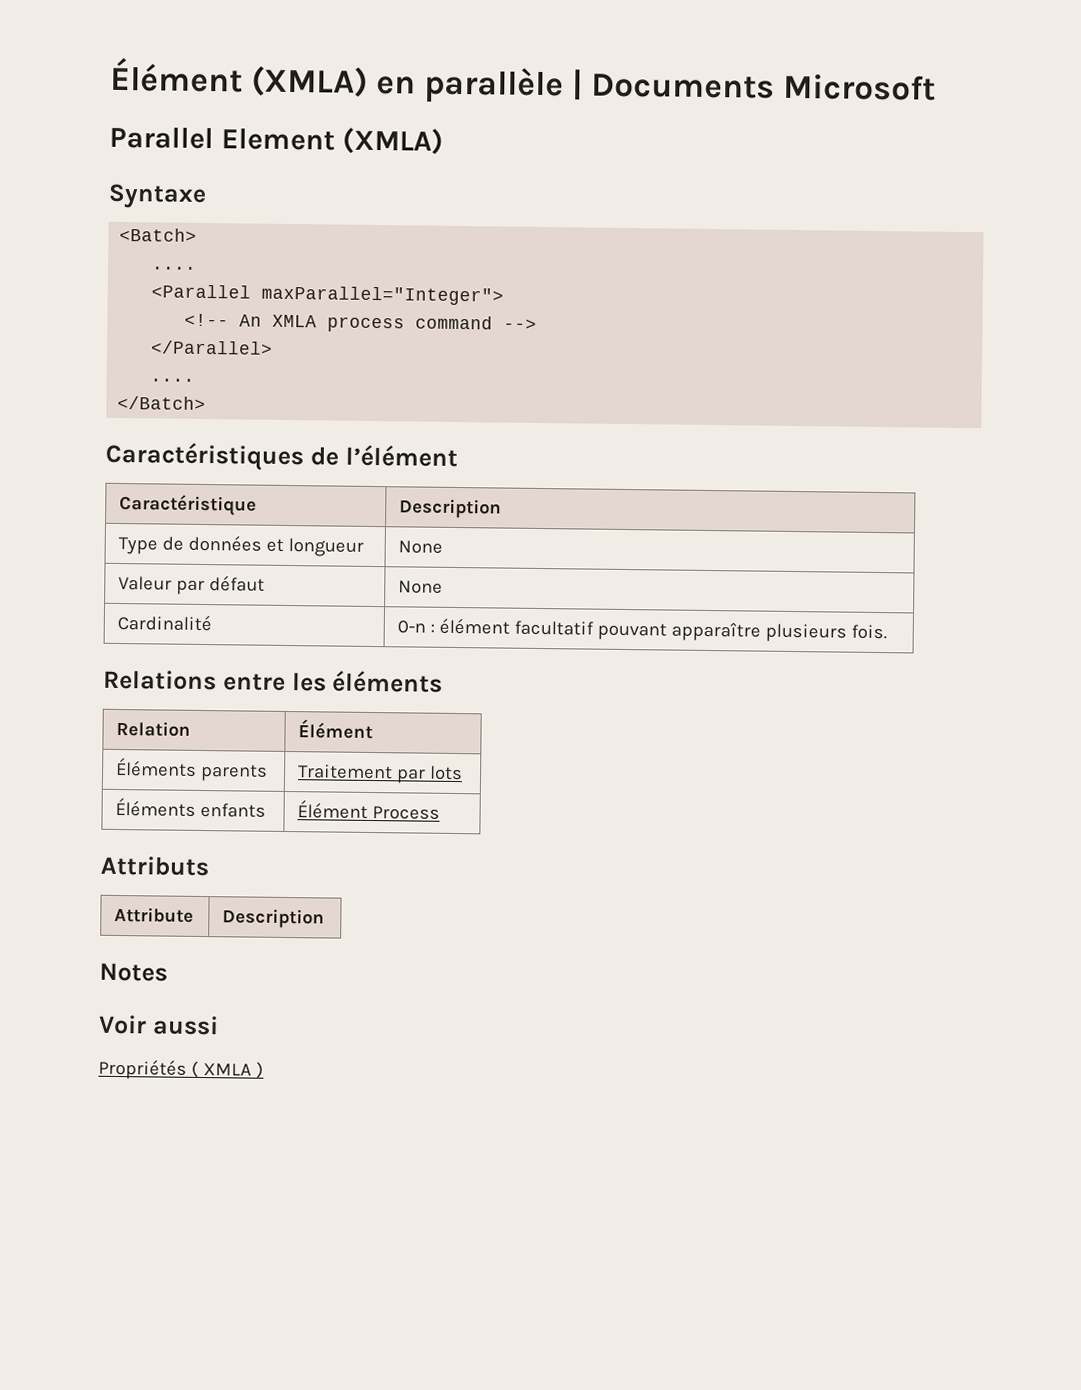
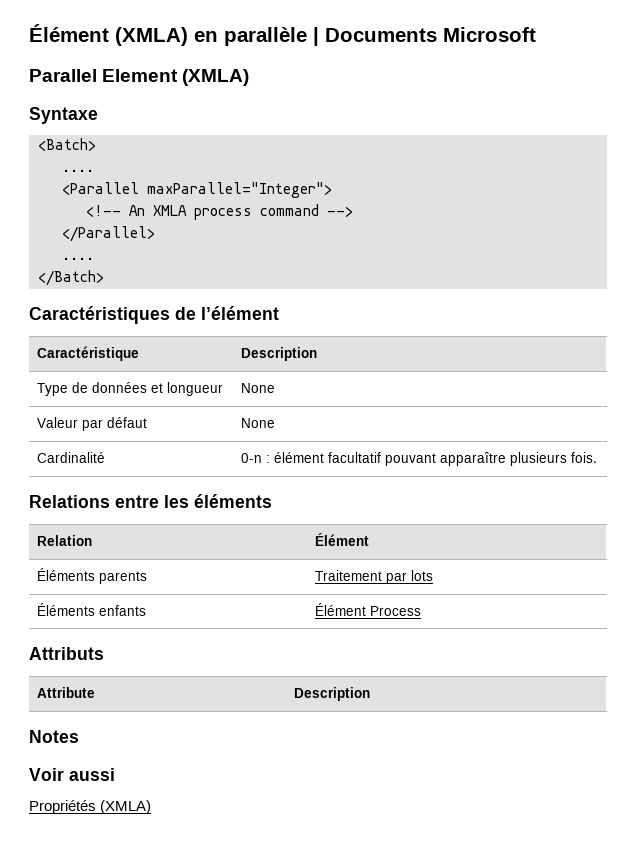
- Propriétés ( XMLA )
+ Propriétés (XMLA)

